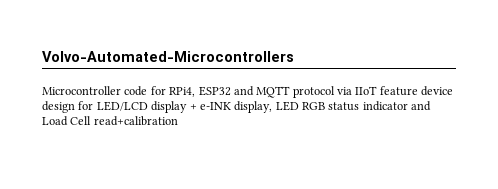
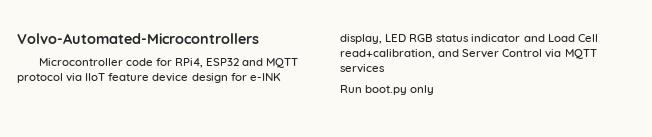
- Microcontroller code for RPi4, ESP32 and MQTT protocol via IIoT feature device design for LED/LCD display + e-INK display, LED RGB status indicator and Load Cell read+calibration
+ Microcontroller code for RPi4, ESP32 and MQTT protocol via IIoT feature device design for e-INK display, LED RGB status indicator and Load Cell read+calibration, and Server Control via MQTT services
+ Run boot.py only

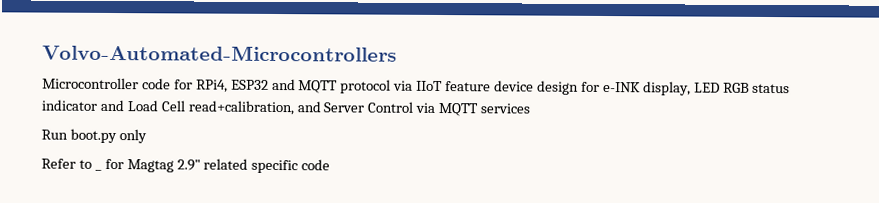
+ Refer to _ for Magtag 2.9" related specific code

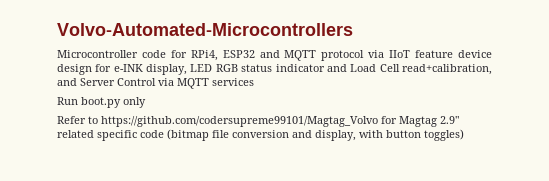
- Refer to _ for Magtag 2.9" related specific code
+ Refer to https://github.com/codersupreme99101/Magtag_Volvo for Magtag 2.9" related specific code (bitmap file conversion and display, with button toggles)

